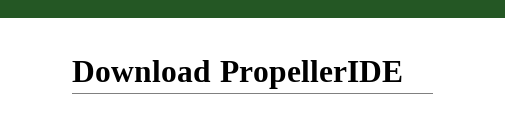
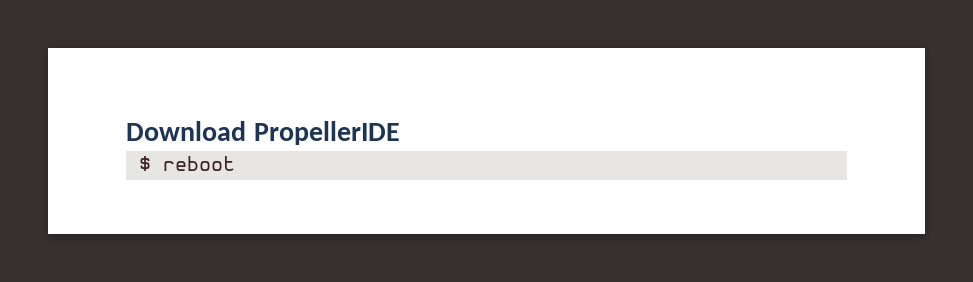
+ $ reboot

